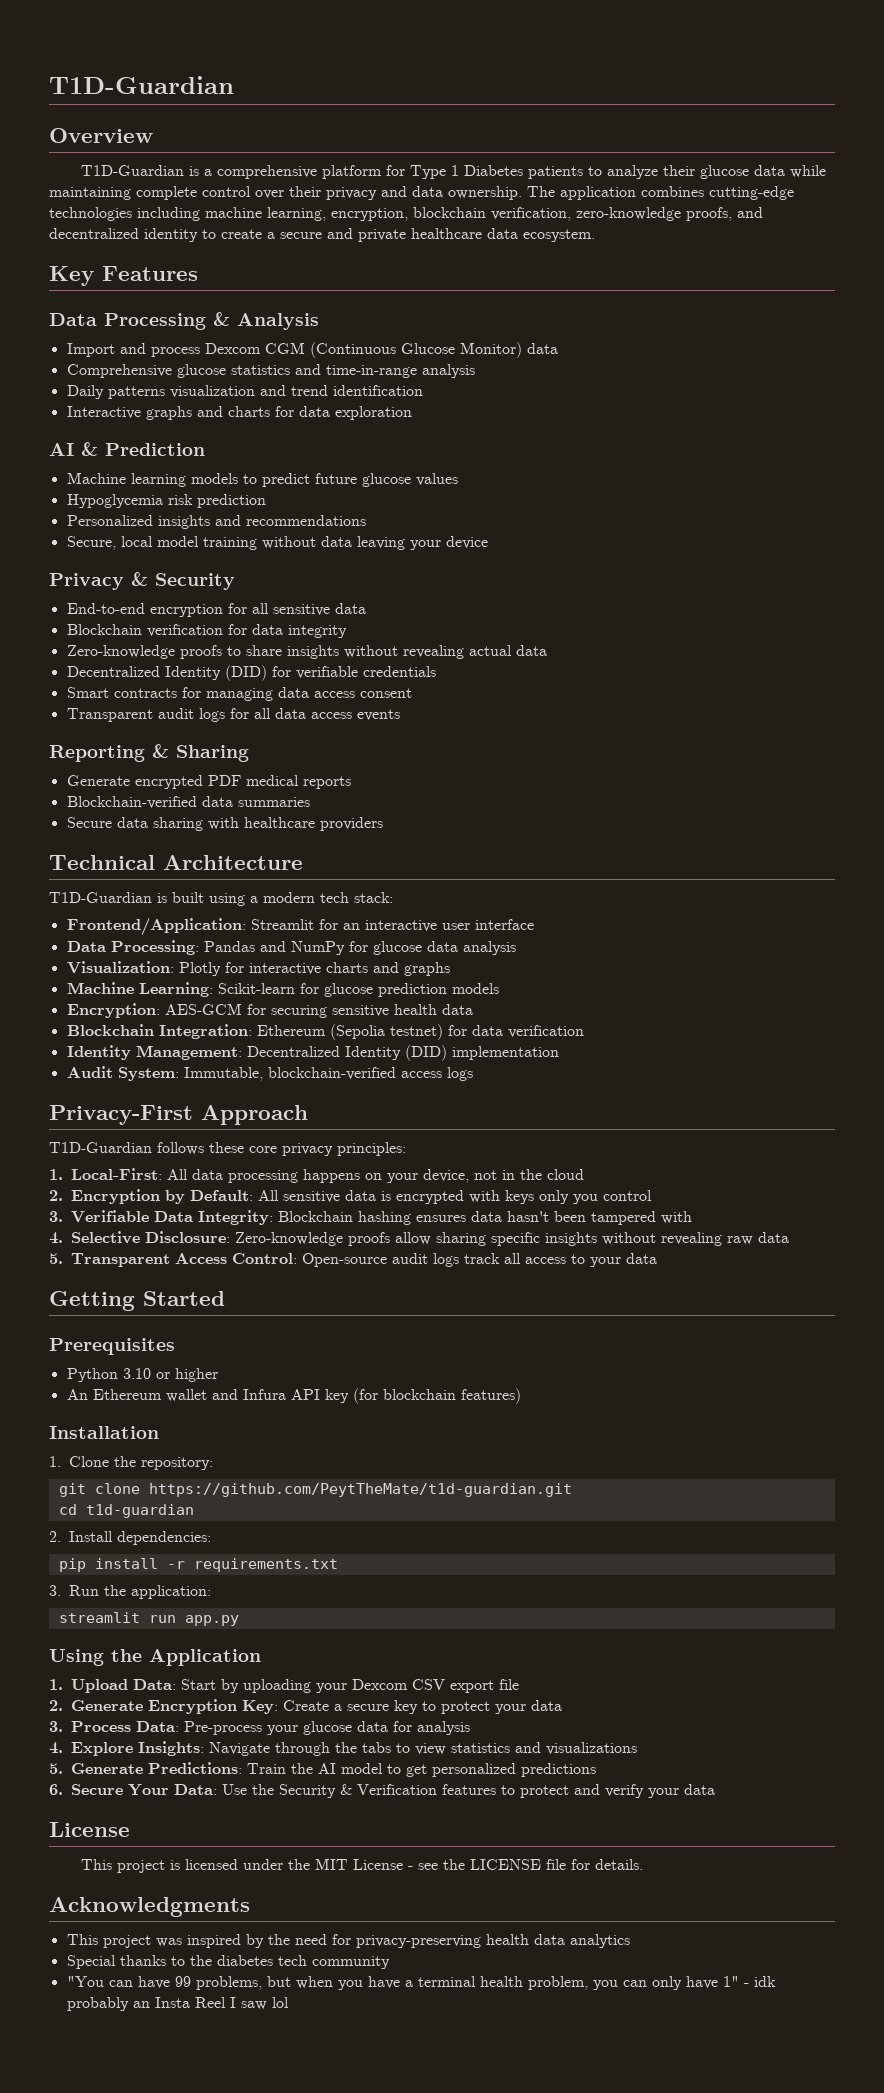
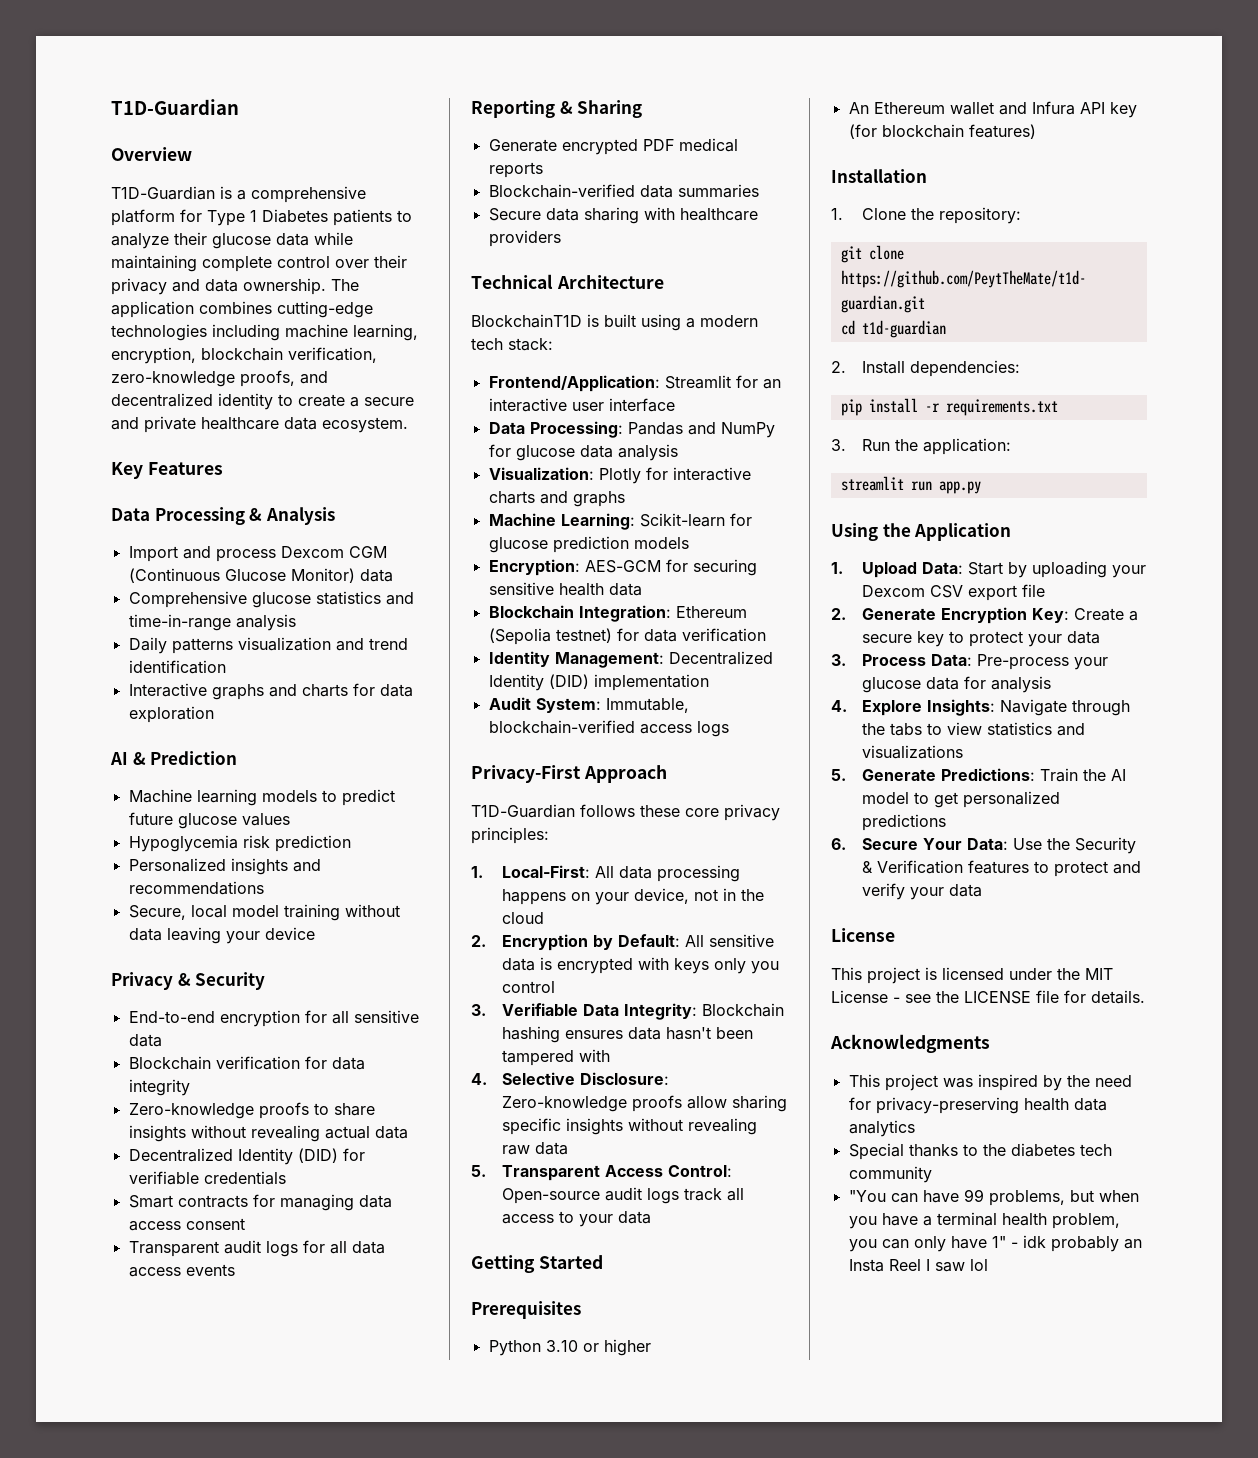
- T1D-Guardian is built using a modern tech stack:
+ BlockchainT1D is built using a modern tech stack:

